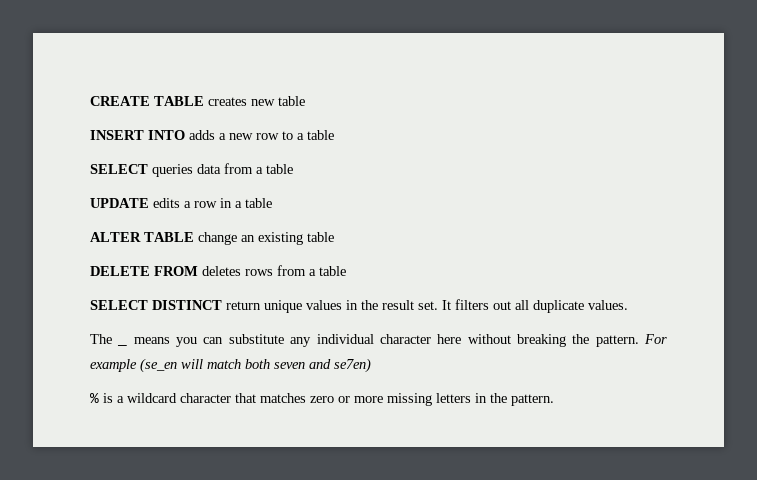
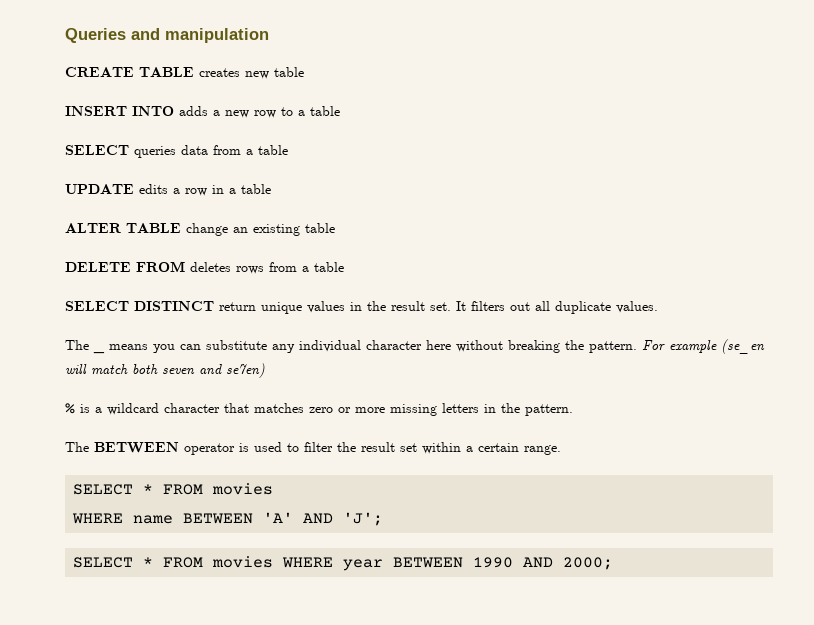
+ Queries and manipulation
+ The BETWEEN operator is used to filter the result set within a certain range.
+ SELECT * FROM movies
+ WHERE name BETWEEN 'A' AND 'J';
+ SELECT * FROM movies WHERE year BETWEEN 1990 AND 2000;

